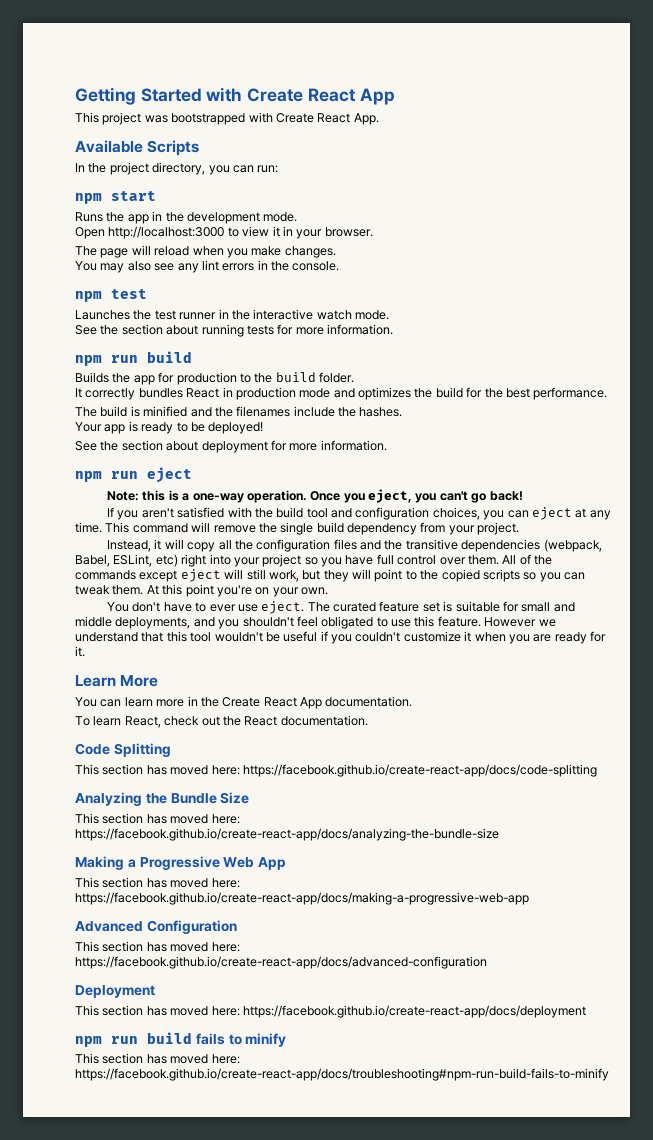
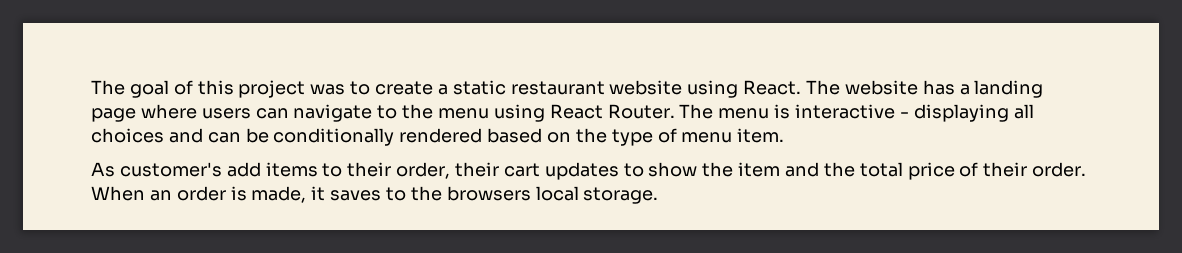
- Getting Started with Create React App
- This project was bootstrapped with Create React App.
- Available Scripts
- In the project directory, you can run:
- npm start
- Runs the app in the development mode.
- Open http://localhost:3000 to view it in your browser.
- The page will reload when you make changes.
- You may also see any lint errors in the console.
- npm test
- Launches the test runner in the interactive watch mode.
- See the section about running tests for more information.
- npm run build
- Builds the app for production to the build folder.
- It correctly bundles React in production mode and optimizes the build for the best performance.
- The build is minified and the filenames include the hashes.
- Your app is ready to be deployed!
- See the section about deployment for more information.
- npm run eject
- Note: this is a one-way operation. Once you eject, you can't go back!
- If you aren't satisfied with the build tool and configuration choices, you can eject at any time. This command will remove the single build dependency from your project.
- Instead, it will copy all the configuration files and the transitive dependencies (webpack, Babel, ESLint, etc) right into your project so you have full control over them. All of the commands except eject will still work, but they will point to the copied scripts so you can tweak them. At this point you're on your own.
- You don't have to ever use eject. The curated feature set is suitable for small and middle deployments, and you shouldn't feel obligated to use this feature. However we understand that this tool wouldn't be useful if you couldn't customize it when you are ready for it.
- Learn More
- You can learn more in the Create React App documentation.
- To learn React, check out the React documentation.
- Code Splitting
- This section has moved here: https://facebook.github.io/create-react-app/docs/code-splitting
- Analyzing the Bundle Size
- This section has moved here: https://facebook.github.io/create-react-app/docs/analyzing-the-bundle-size
- Making a Progressive Web App
- This section has moved here: https://facebook.github.io/create-react-app/docs/making-a-progressive-web-app
- Advanced Configuration
- This section has moved here: https://facebook.github.io/create-react-app/docs/advanced-configuration
- Deployment
- This section has moved here: https://facebook.github.io/create-react-app/docs/deployment
- npm run build fails to minify
- This section has moved here: https://facebook.github.io/create-react-app/docs/troubleshooting#npm-run-build-fails-to-minify
+ The goal of this project was to create a static restaurant website using React. The website has a landing page where users can navigate to the menu using React Router. The menu is interactive - displaying all choices and can be conditionally rendered based on the type of menu item.
+ As customer's add items to their order, their cart updates to show the item and the total price of their order. When an order is made, it saves to the browsers local storage.

